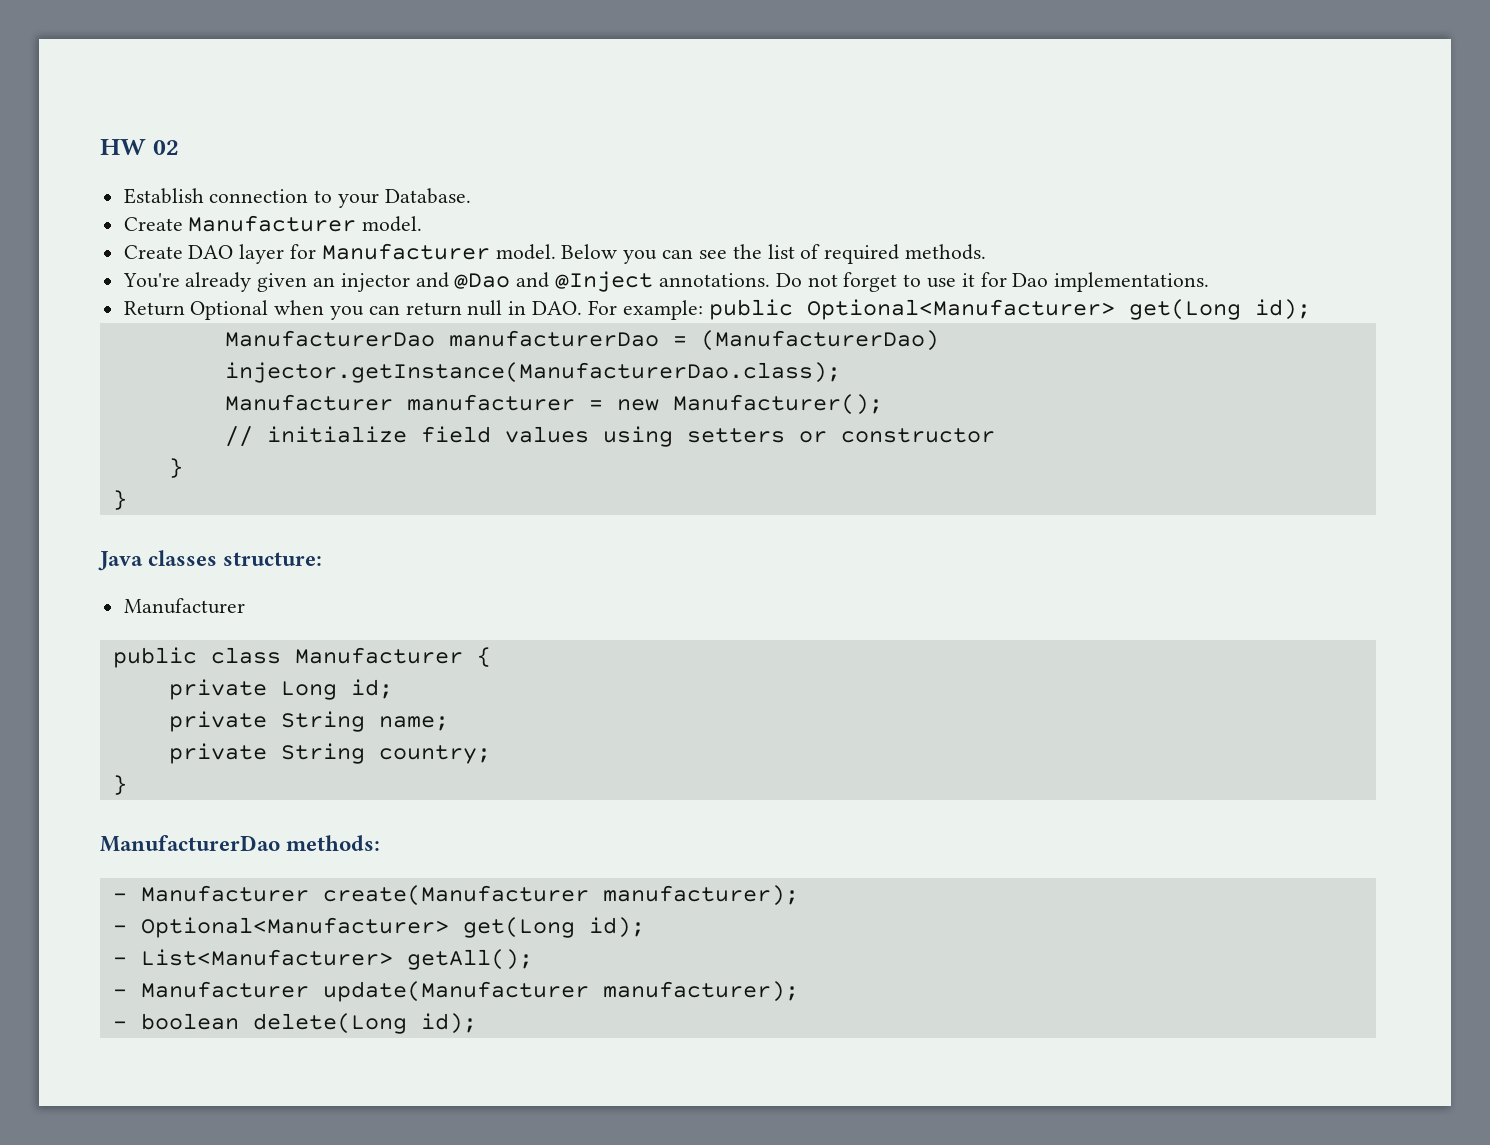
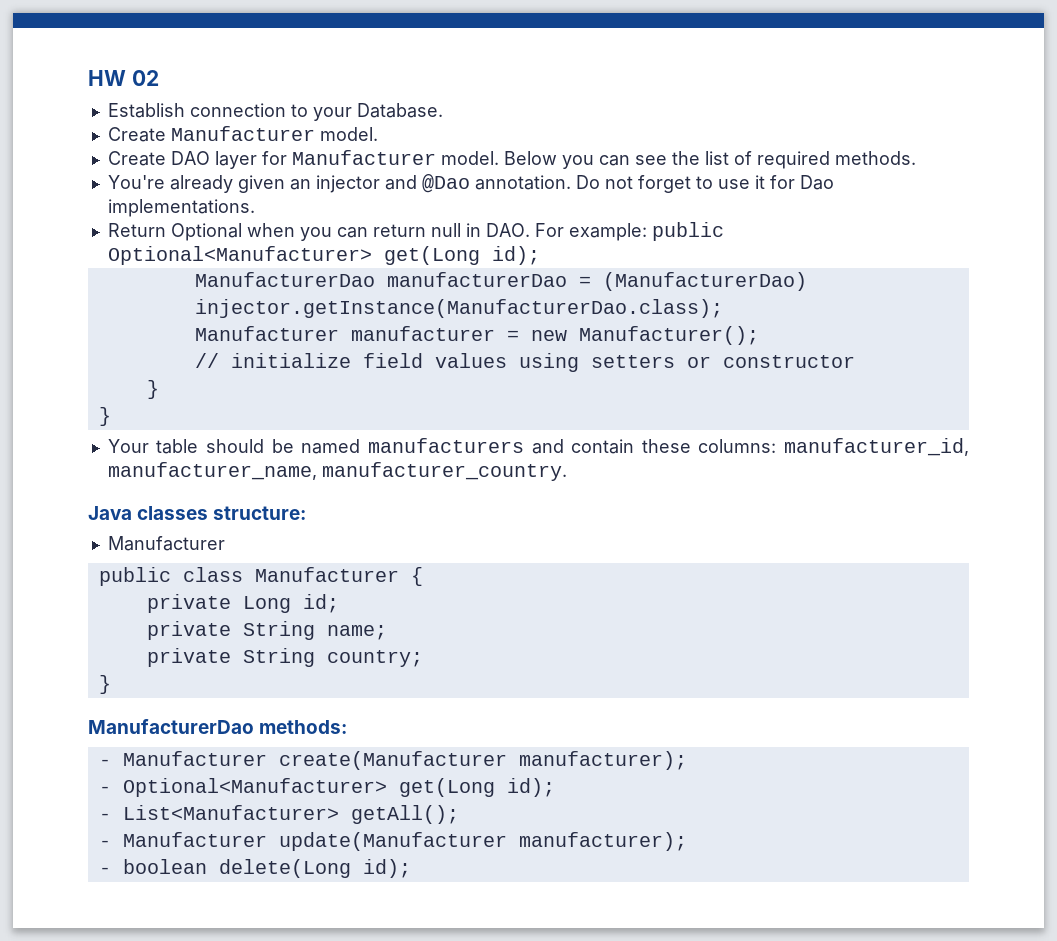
- You're already given an injector and @Dao and @Inject annotations.
+ You're already given an injector and @Dao annotation.
+ Your table should be named manufacturers and contain these columns: manufacturer_id, manufacturer_name, manufacturer_country.

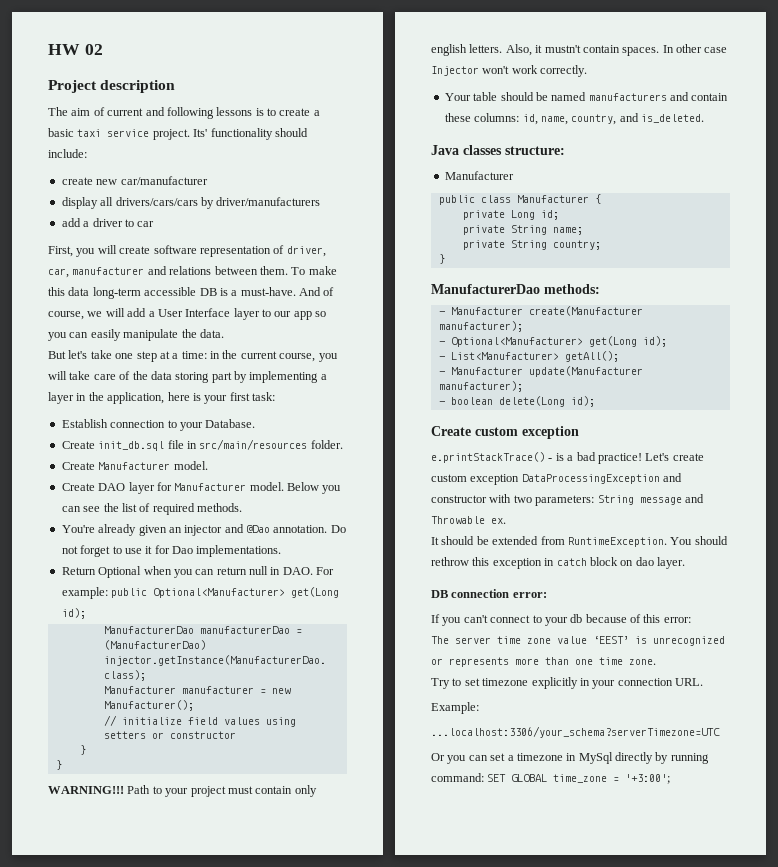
+ Project description
+ The aim of current and following lessons is to create a basic taxi service project. Its' functionality should include:
+ create new car/manufacturer
+ display all drivers/cars/cars by driver/manufacturers
+ add a driver to car
+ First, you will create software representation of driver, car, manufacturer and relations between them. To make this data long-term accessible DB is a must-have. And of course, we will add a User Interface layer to our app so you can easily manipulate the data.
+ But let's take one step at a time: in the current course, you will take care of the data storing part by implementing a layer in the application, here is your first task:
+ Create init_db.sql file in src/main/resources folder.
+ WARNING!!! Path to your project must contain only english letters. Also, it mustn't contain spaces. In other case Injector won't work correctly.
- Your table should be named manufacturers and contain these columns: manufacturer_id, manufacturer_name, manufacturer_country.
+ Your table should be named manufacturers and contain these columns: id, name, country, and is_deleted.
+ Create custom exception
+ e.printStackTrace() - is a bad practice! Let's create custom exception DataProcessingException and constructor with two parameters: String message and Throwable ex.
+ It should be extended from RuntimeException. You should rethrow this exception in catch block on dao layer.
+ DB connection error:
+ If you can't connect to your db because of this error:
+ The server time zone value ‘EEST’ is unrecognized or represents more than one time zone.
+ Try to set timezone explicitly in your connection URL.
+ Example:
+ ...localhost:3306/your_schema?serverTimezone=UTC
+ Or you can set a timezone in MySql directly by running command: SET GLOBAL time_zone = '+3:00';

